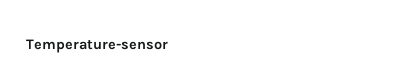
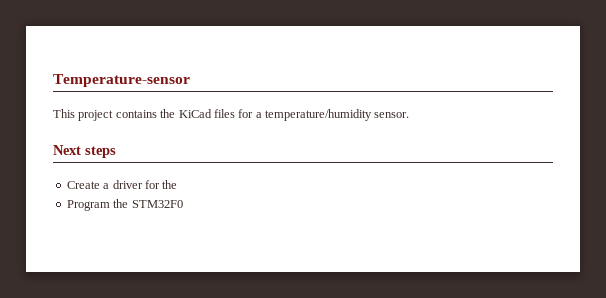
+ This project contains the KiCad files for a temperature/humidity sensor.
+ Next steps
+ Create a driver for the
+ Program the STM32F0

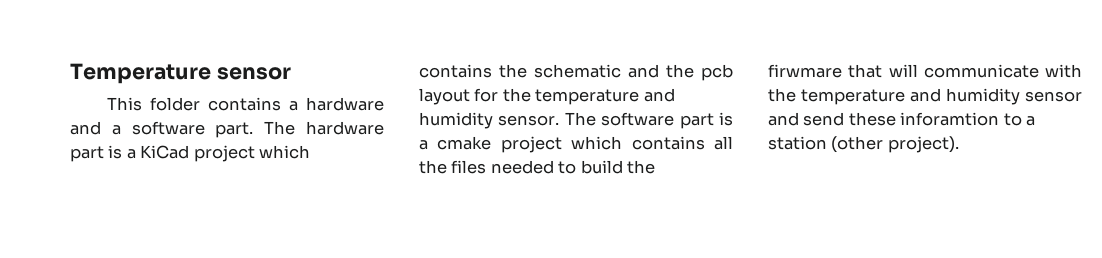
- Temperature-sensor
+ Temperature sensor
- This project contains the KiCad files for a temperature/humidity sensor.
- Next steps
- Create a driver for the
- Program the STM32F0
+ This folder contains a hardware and a software part. The hardware part is a KiCad project which contains the schematic and the pcb layout for the temperature and humidity sensor. The software part is a cmake project which contains all the files needed to build the firwmare that will communicate with the temperature and humidity sensor and send these inforamtion to a station (other project).

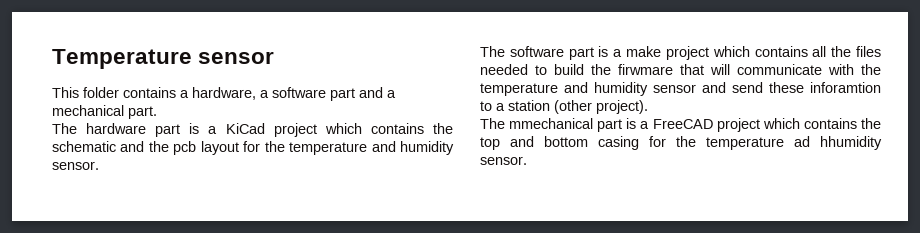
- This folder contains a hardware and a software part. The hardware part is a KiCad project which contains the schematic and the pcb layout for the temperature and humidity sensor. The software part is a cmake project which contains all the files needed to build the firwmare that will communicate with the temperature and humidity sensor and send these inforamtion to a station (other project).
+ This folder contains a hardware, a software part and a mechanical part.
+ The hardware part is a KiCad project which contains the schematic and the pcb layout for the temperature and humidity sensor.
+ The software part is a make project which contains all the files needed to build the firwmare that will communicate with the temperature and humidity sensor and send these inforamtion to a station (other project).
+ The mmechanical part is a FreeCAD project which contains the top and bottom casing for the temperature ad hhumidity sensor.

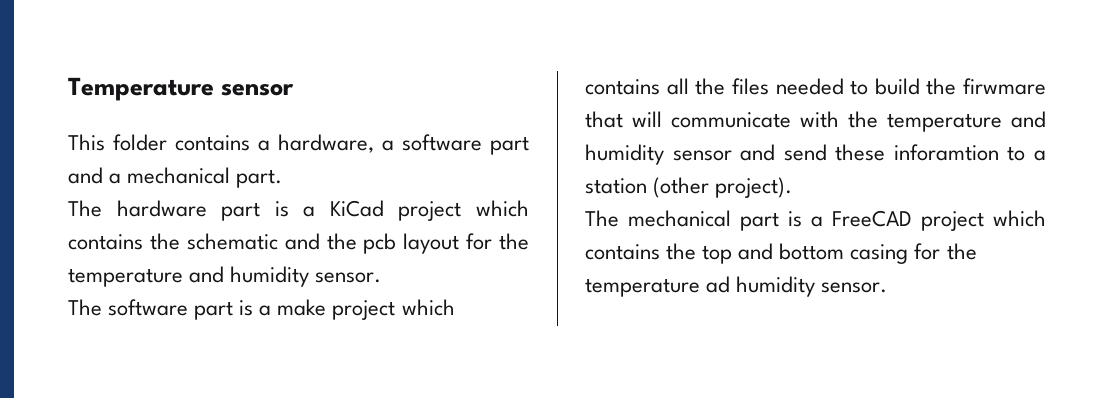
- The mmechanical part is a FreeCAD project which contains the top and bottom casing for the temperature ad hhumidity sensor.
+ The mechanical part is a FreeCAD project which contains the top and bottom casing for the temperature ad humidity sensor.

